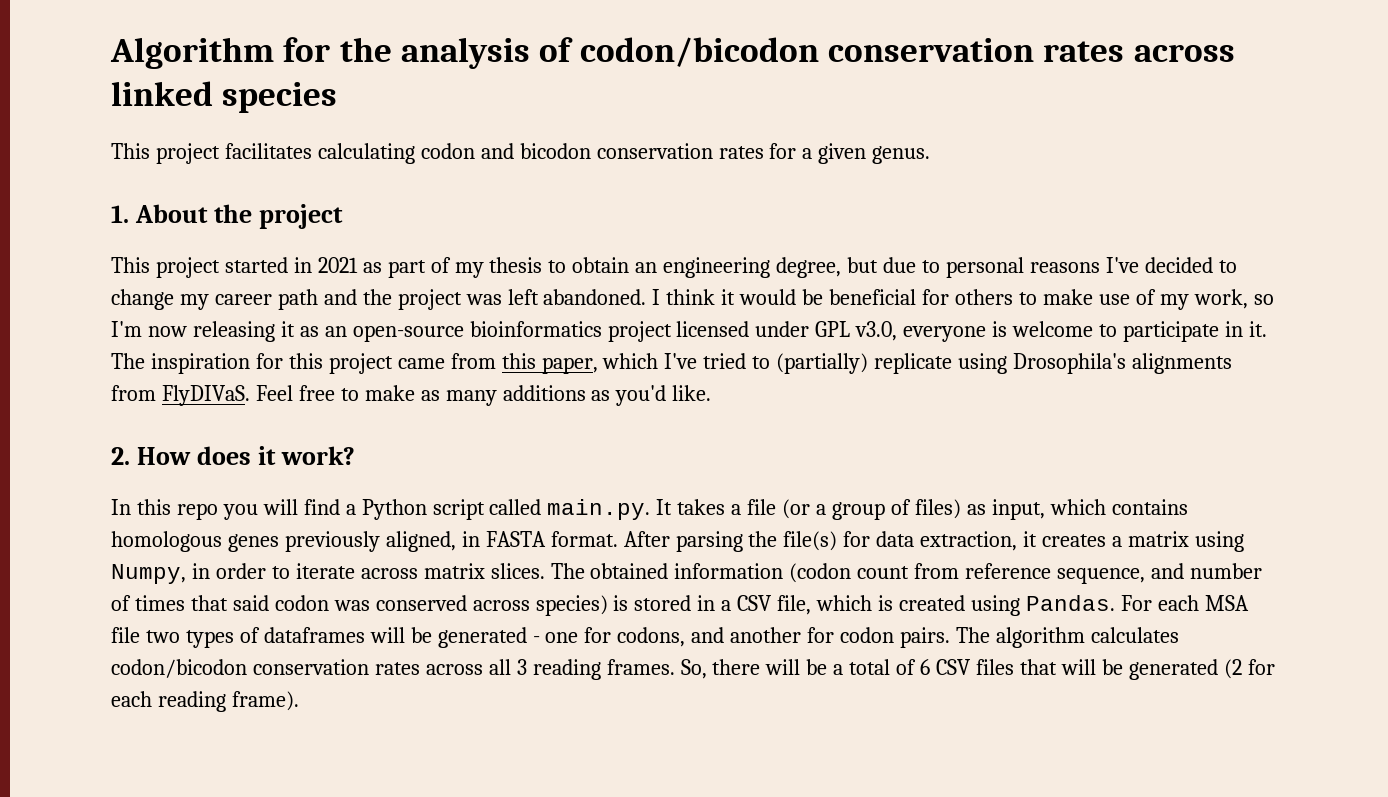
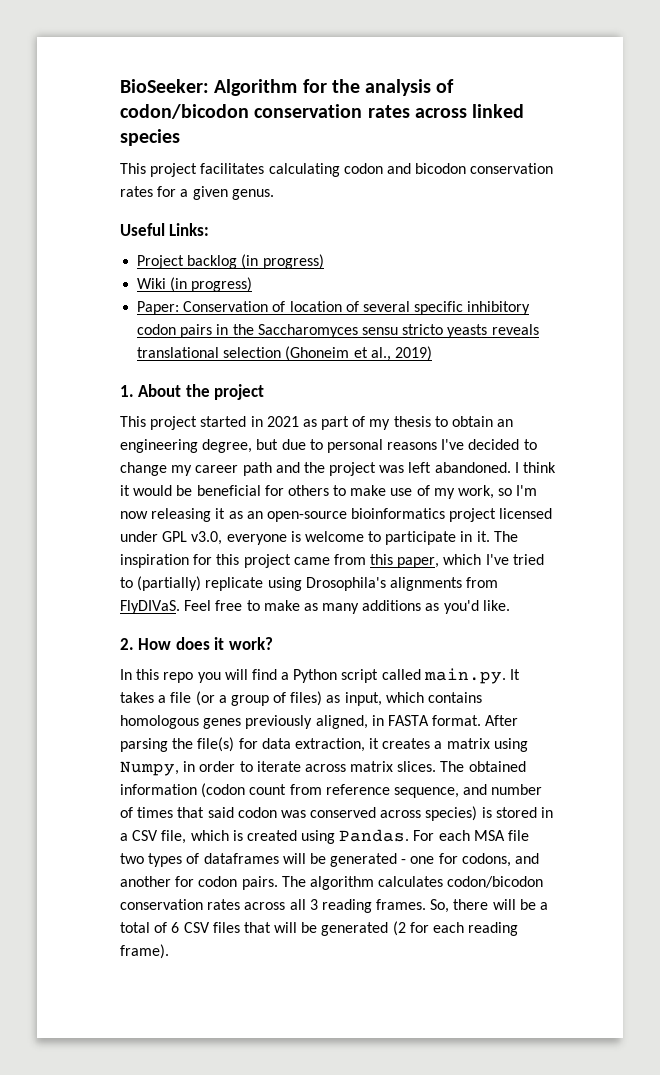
- Algorithm for the analysis of codon/bicodon conservation rates across linked species
+ BioSeeker: Algorithm for the analysis of codon/bicodon conservation rates across linked species
+ Useful Links:
+ Project backlog (in progress)
+ Wiki (in progress)
+ Paper: Conservation of location of several specific inhibitory codon pairs in the Saccharomyces sensu stricto yeasts reveals translational selection (Ghoneim et al., 2019)

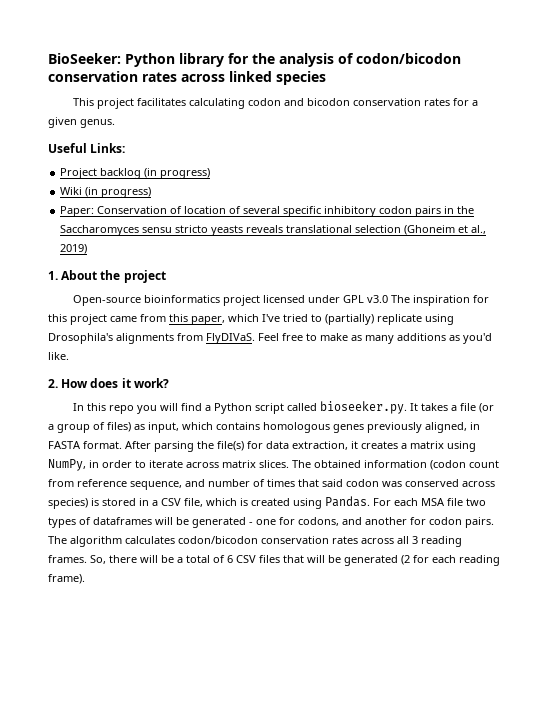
- BioSeeker: Algorithm for the analysis of codon/bicodon conservation rates across linked species
+ BioSeeker: Python library for the analysis of codon/bicodon conservation rates across linked species
- This project started in 2021 as part of my thesis to obtain an engineering degree, but due to personal reasons I've decided to change my career path and the project was left abandoned. I think it would be beneficial for others to make use of my work, so I'm now releasing it as an open-source bioinformatics project licensed under GPL v3.0, everyone is welcome to participate in it. The inspiration for this project came from this paper, which I've tried to (partially) replicate using Drosophila's alignments from FlyDIVaS.
+ Open-source bioinformatics project licensed under GPL v3.0 The inspiration for this project came from this paper, which I've tried to (partially) replicate using Drosophila's alignments from FlyDIVaS.
- In this repo you will find a Python script called main.py. It takes a file (or a group of files) as input, which contains homologous genes previously aligned, in FASTA format.
+ In this repo you will find a Python script called bioseeker.py. It takes a file (or a group of files) as input, which contains homologous genes previously aligned, in FASTA format.
- After parsing the file(s) for data extraction, it creates a matrix using Numpy, in order to iterate across matrix slices.
+ After parsing the file(s) for data extraction, it creates a matrix using NumPy, in order to iterate across matrix slices.

